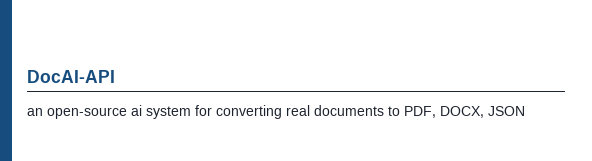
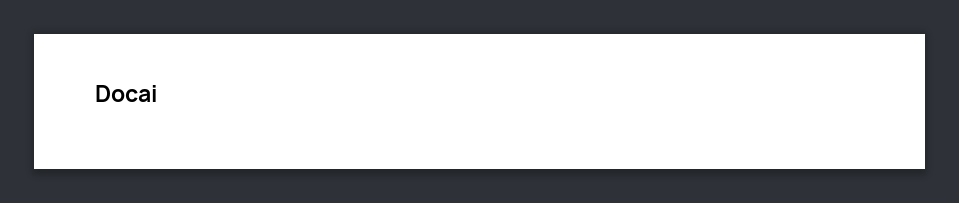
- DocAI-API
- an open-source ai system for converting real documents to PDF, DOCX, JSON
+ Docai

